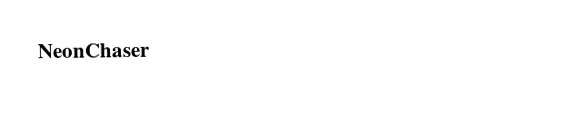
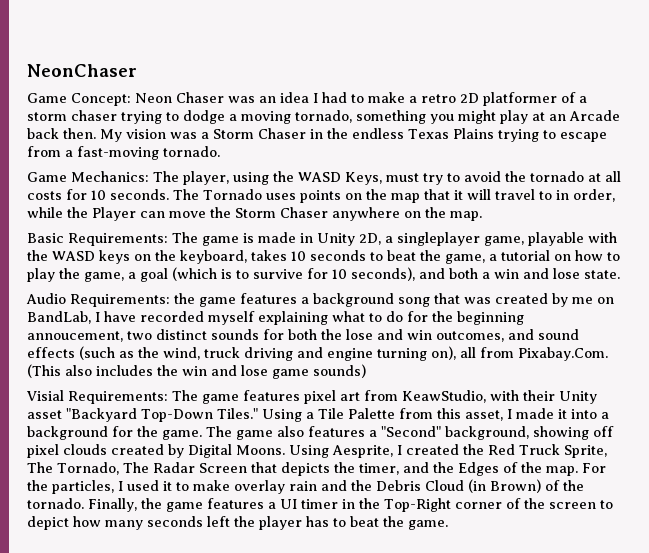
+ Game Concept: Neon Chaser was an idea I had to make a retro 2D platformer of a storm chaser trying to dodge a moving tornado, something you might play at an Arcade back then. My vision was a Storm Chaser in the endless Texas Plains trying to escape from a fast-moving tornado.
+ Game Mechanics: The player, using the WASD Keys, must try to avoid the tornado at all costs for 10 seconds. The Tornado uses points on the map that it will travel to in order, while the Player can move the Storm Chaser anywhere on the map.
+ Basic Requirements: The game is made in Unity 2D, a singleplayer game, playable with the WASD keys on the keyboard, takes 10 seconds to beat the game, a tutorial on how to play the game, a goal (which is to survive for 10 seconds), and both a win and lose state.
+ Audio Requirements: the game features a background song that was created by me on BandLab, I have recorded myself explaining what to do for the beginning annoucement, two distinct sounds for both the lose and win outcomes, and sound effects (such as the wind, truck driving and engine turning on), all from Pixabay.Com. (This also includes the win and lose game sounds)
+ Visial Requirements: The game features pixel art from KeawStudio, with their Unity asset "Backyard Top-Down Tiles." Using a Tile Palette from this asset, I made it into a background for the game. The game also features a "Second" background, showing off pixel clouds created by Digital Moons. Using Aesprite, I created the Red Truck Sprite, The Tornado, The Radar Screen that depicts the timer, and the Edges of the map. For the particles, I used it to make overlay rain and the Debris Cloud (in Brown) of the tornado. Finally, the game features a UI timer in the Top-Right corner of the screen to depict how many seconds left the player has to beat the game.

